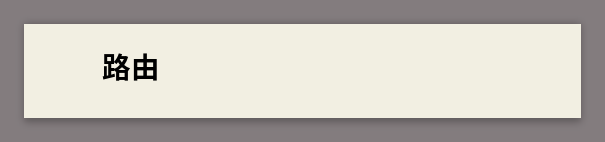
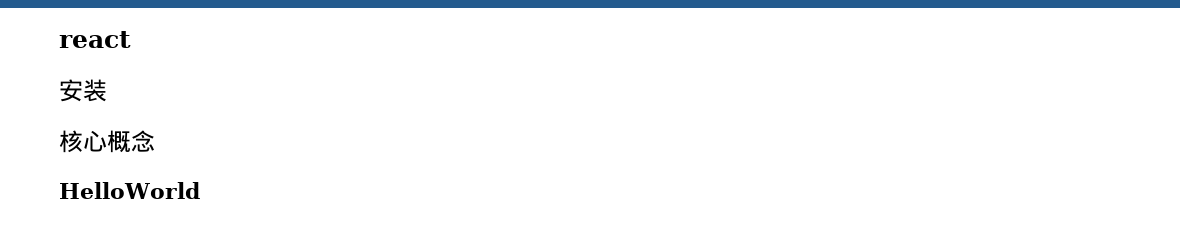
- 路由
+ react
+ 安装
+ 核心概念
+ HelloWorld

